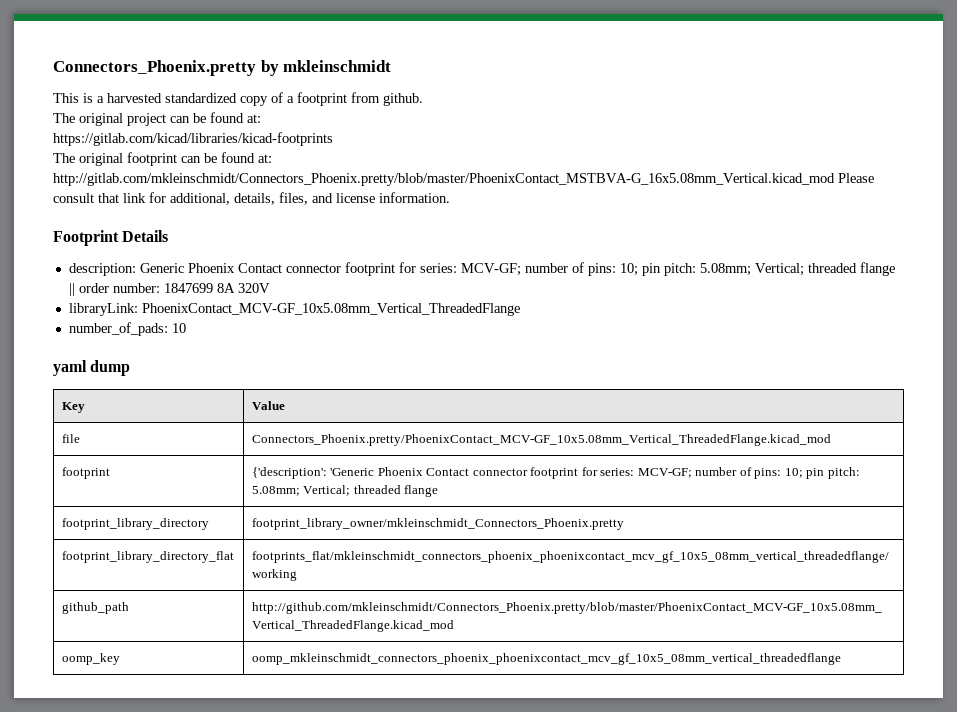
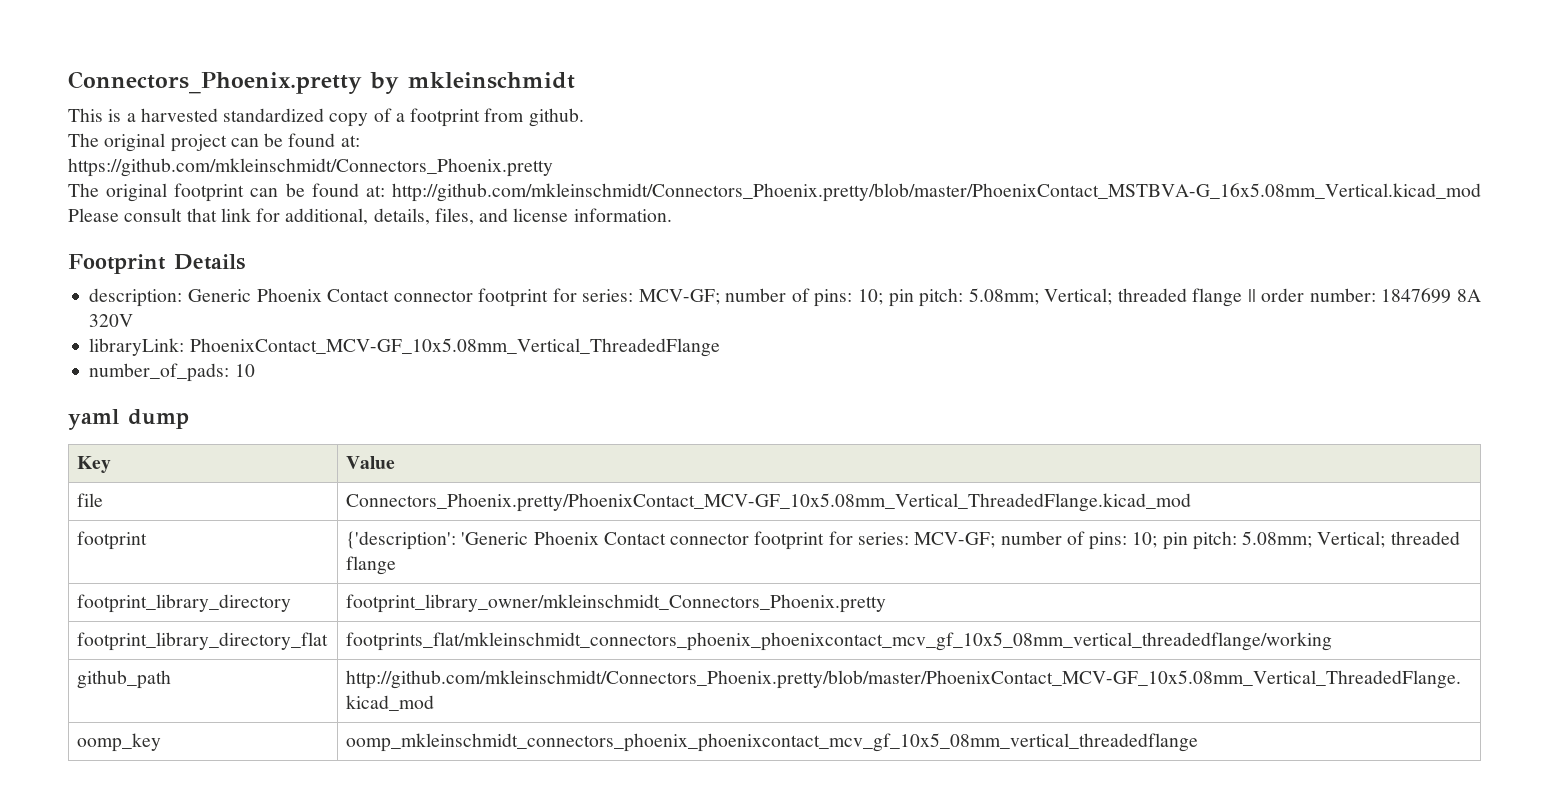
- https://gitlab.com/kicad/libraries/kicad-footprints
+ https://github.com/mkleinschmidt/Connectors_Phoenix.pretty
- The original footprint can be found at: http://gitlab.com/mkleinschmidt/Connectors_Phoenix.pretty/blob/master/PhoenixContact_MSTBVA-G_16x5.08mm_Vertical.kicad_mod Please consult that link for additional, details, files, and license information.
+ The original footprint can be found at: http://github.com/mkleinschmidt/Connectors_Phoenix.pretty/blob/master/PhoenixContact_MSTBVA-G_16x5.08mm_Vertical.kicad_mod Please consult that link for additional, details, files, and license information.

